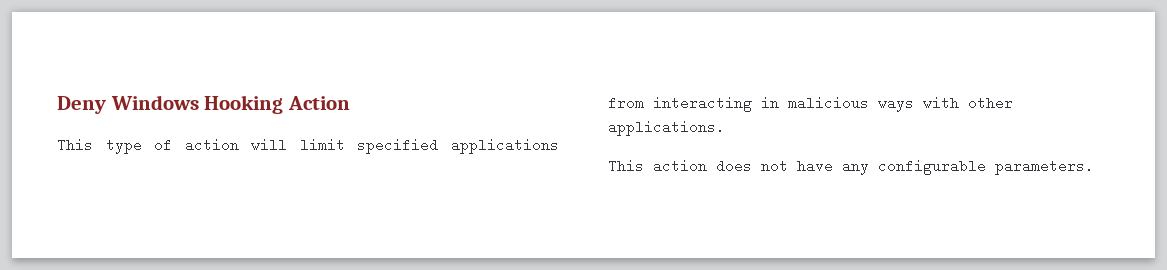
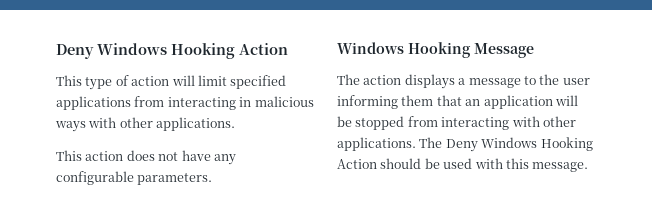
+ Windows Hooking Message
+ The action displays a message to the user informing them that an application will be stopped from interacting with other applications. The Deny Windows Hooking Action should be used with this message.

